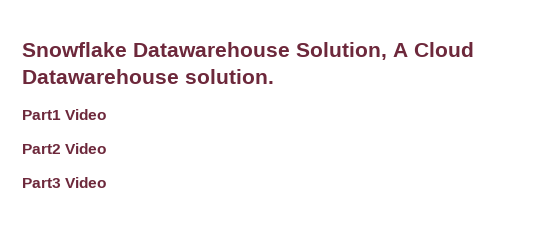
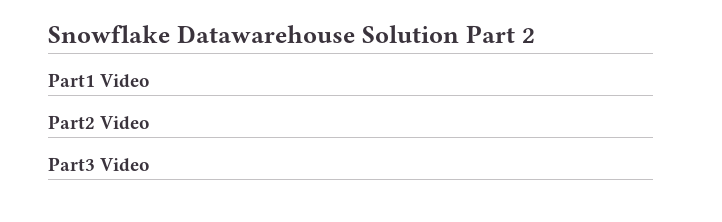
- Snowflake Datawarehouse Solution, A Cloud Datawarehouse solution.
+ Snowflake Datawarehouse Solution Part 2

